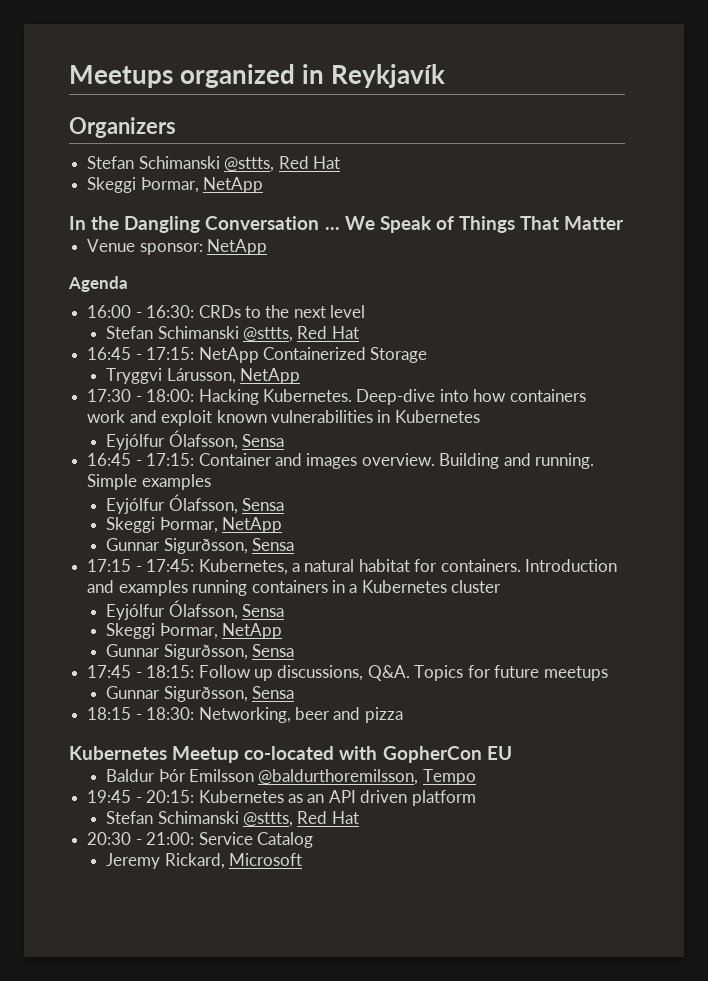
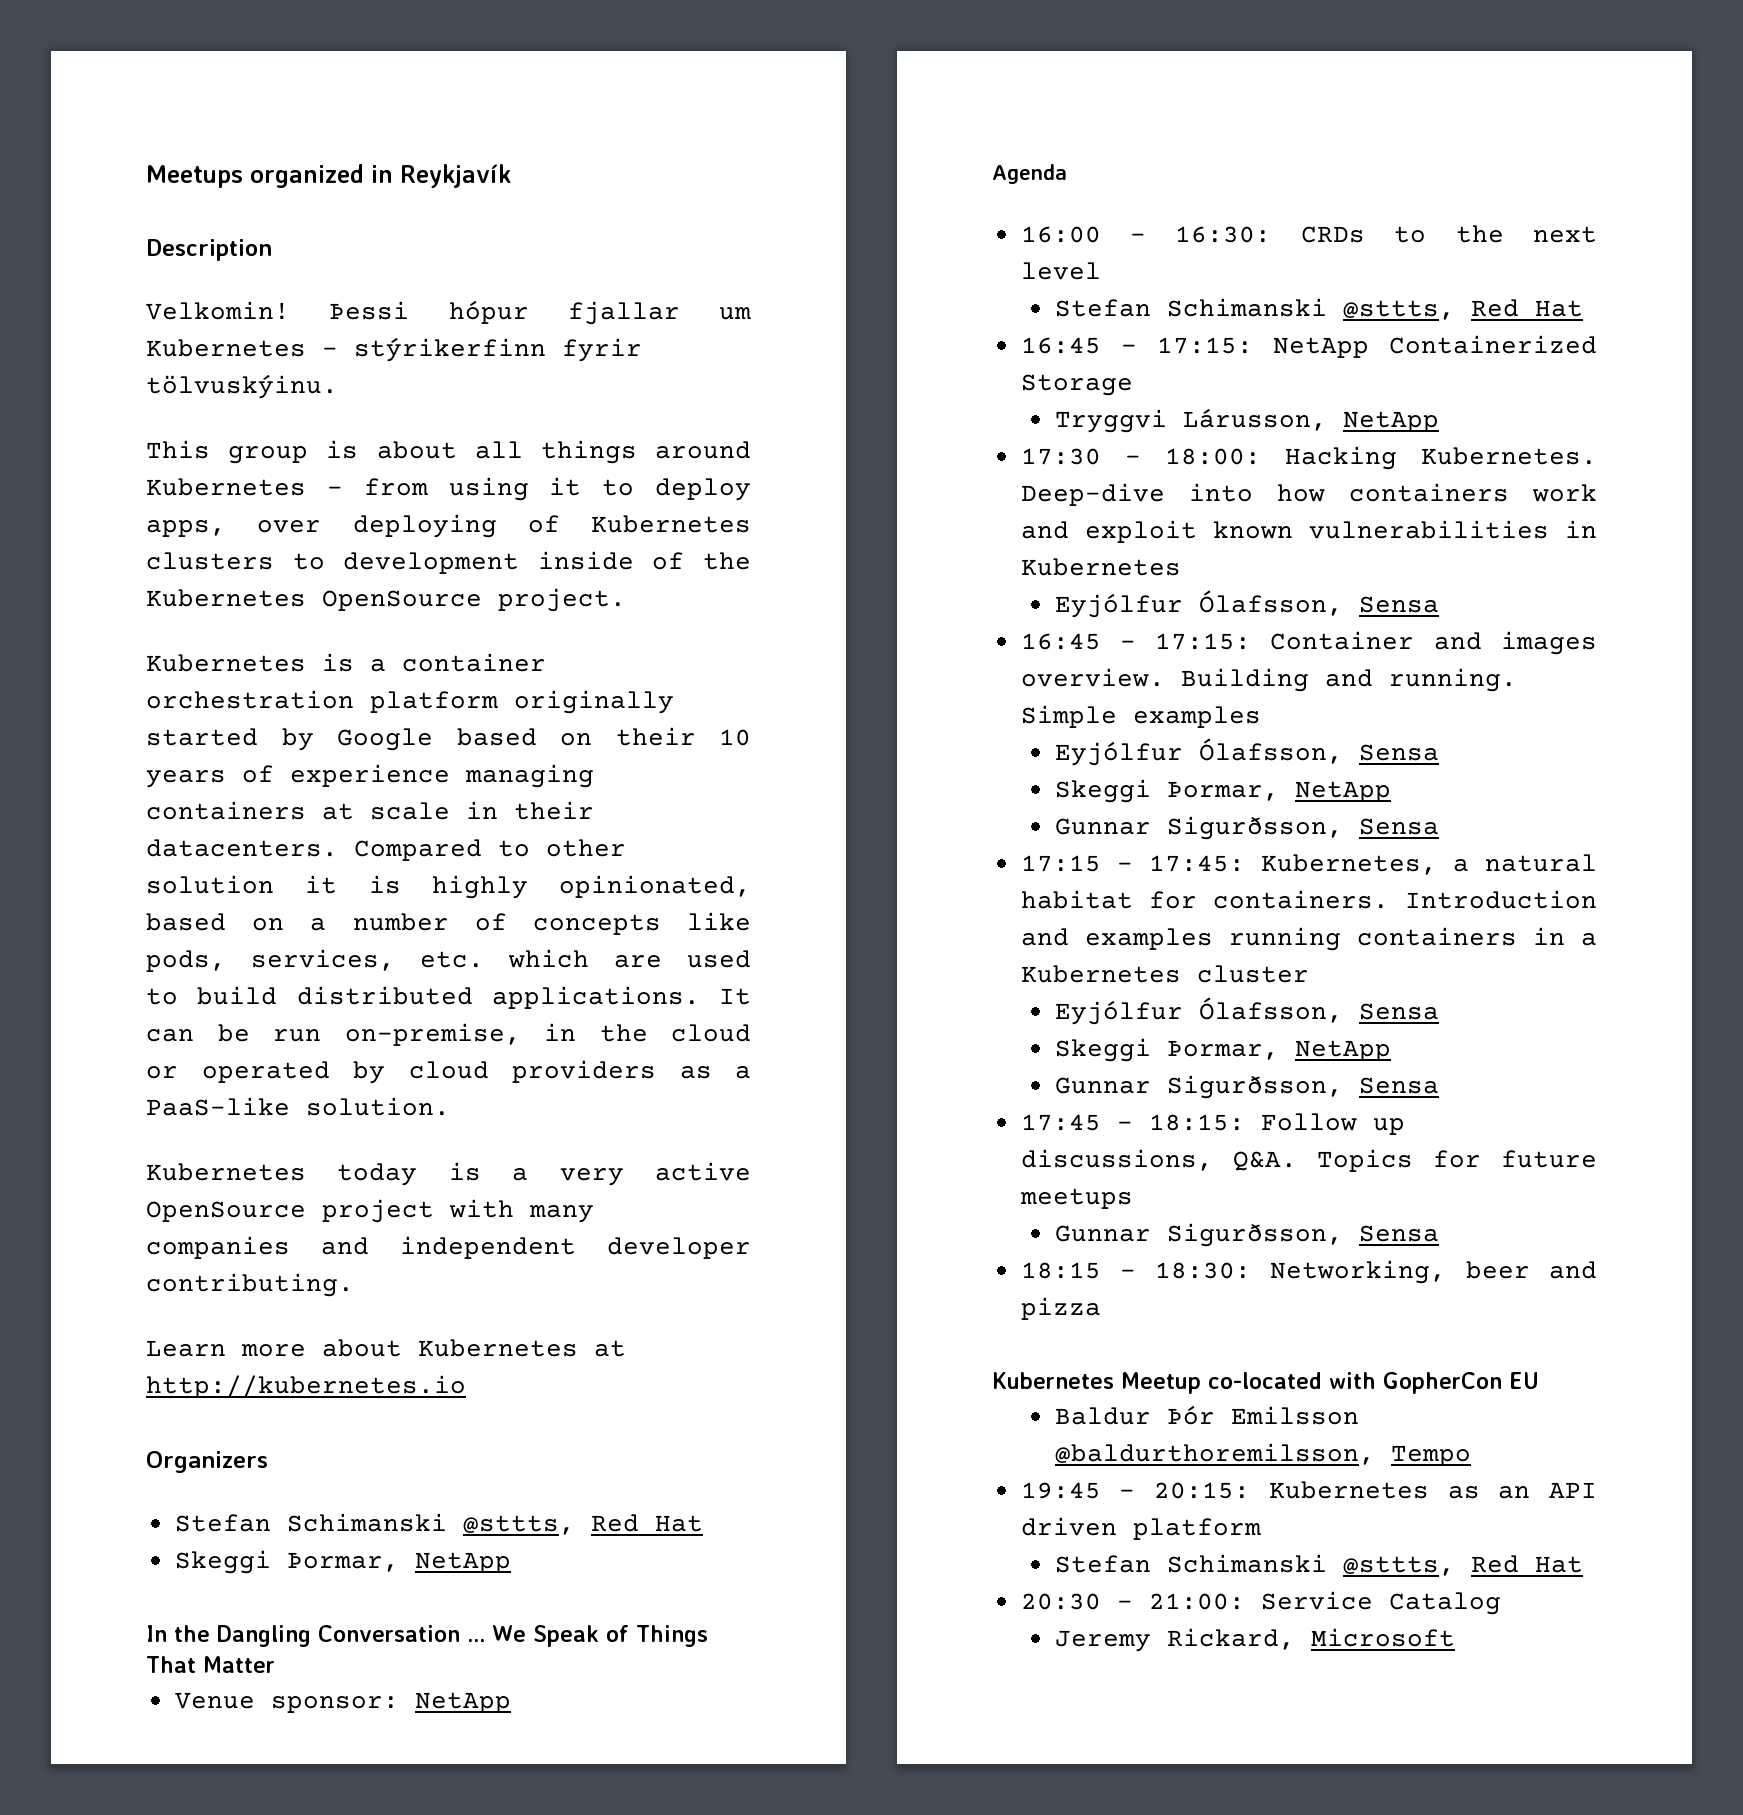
+ Description
+ Velkomin! Þessi hópur fjallar um Kubernetes – stýrikerfinn fyrir tölvuskýinu.
+ This group is about all things around Kubernetes – from using it to deploy apps, over deploying of Kubernetes clusters to development inside of the Kubernetes OpenSource project.
+ Kubernetes is a container orchestration platform originally started by Google based on their 10 years of experience managing containers at scale in their datacenters. Compared to other solution it is highly opinionated, based on a number of concepts like pods, services, etc. which are used to build distributed applications. It can be run on-premise, in the cloud or operated by cloud providers as a PaaS-like solution.
+ Kubernetes today is a very active OpenSource project with many companies and independent developer contributing.
+ Learn more about Kubernetes at http://kubernetes.io

